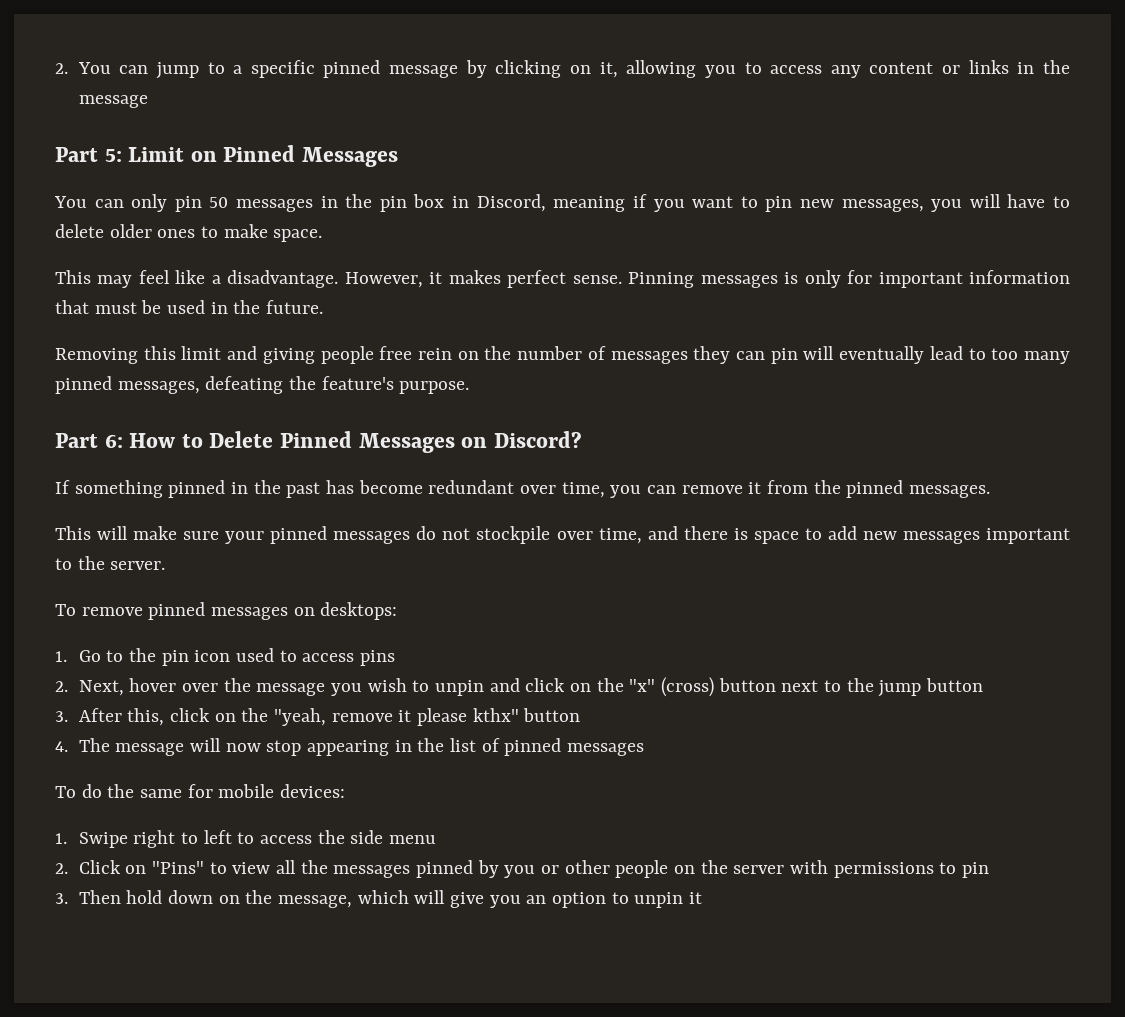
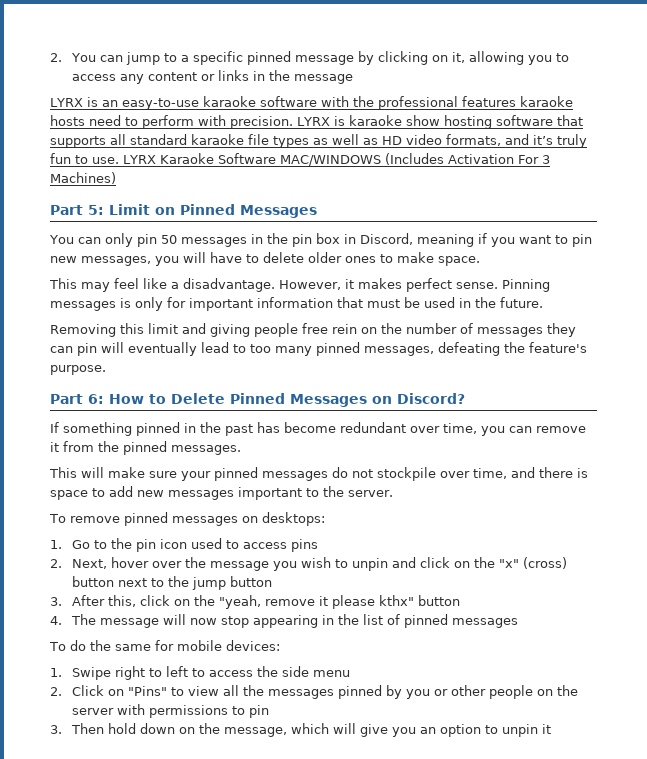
+ LYRX is an easy-to-use karaoke software with the professional features karaoke hosts need to perform with precision. LYRX is karaoke show hosting software that supports all standard karaoke file types as well as HD video formats, and it’s truly fun to use. LYRX Karaoke Software MAC/WINDOWS (Includes Activation For 3 Machines)

